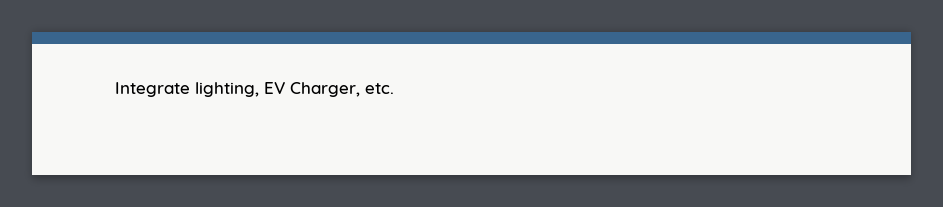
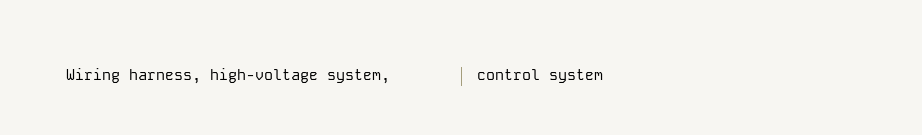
- Integrate lighting, EV Charger, etc.
+ Wiring harness, high-voltage system, control system

